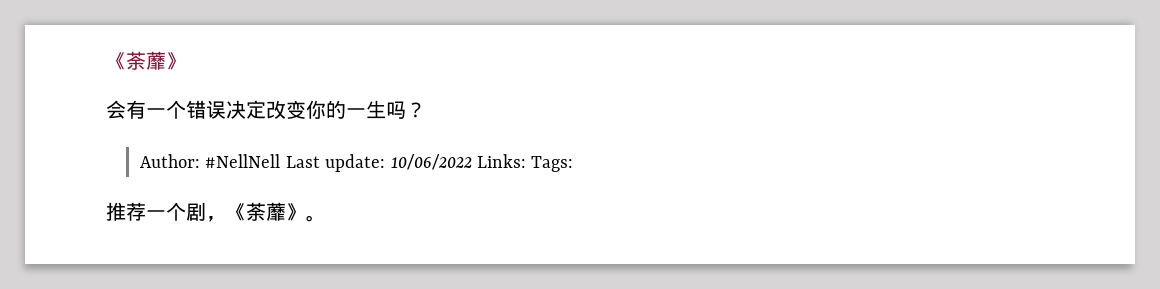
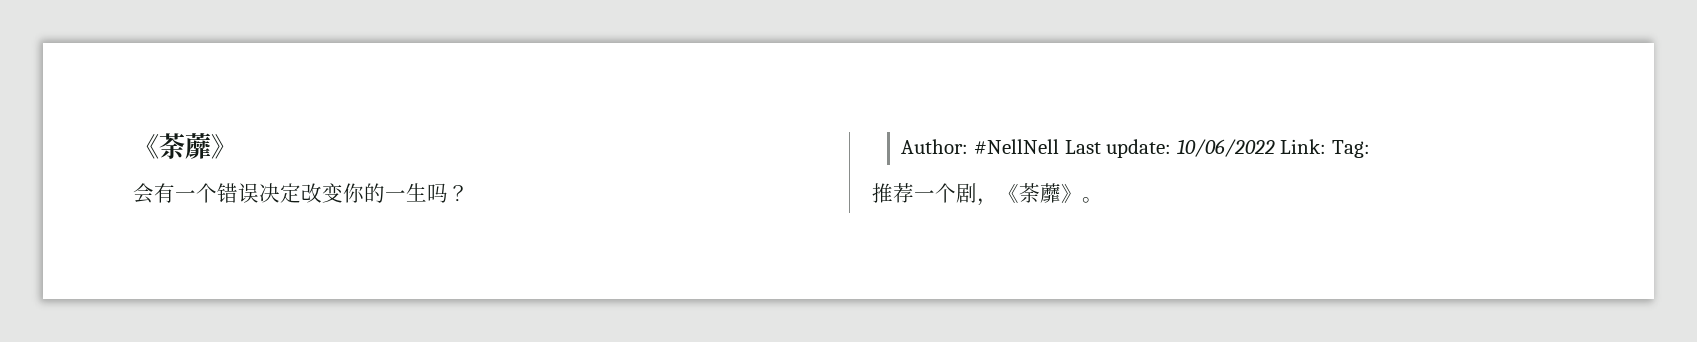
- Author: #NellNell Last update: 10/06/2022 Links: Tags:
+ Author: #NellNell Last update: 10/06/2022 Link: Tag:

